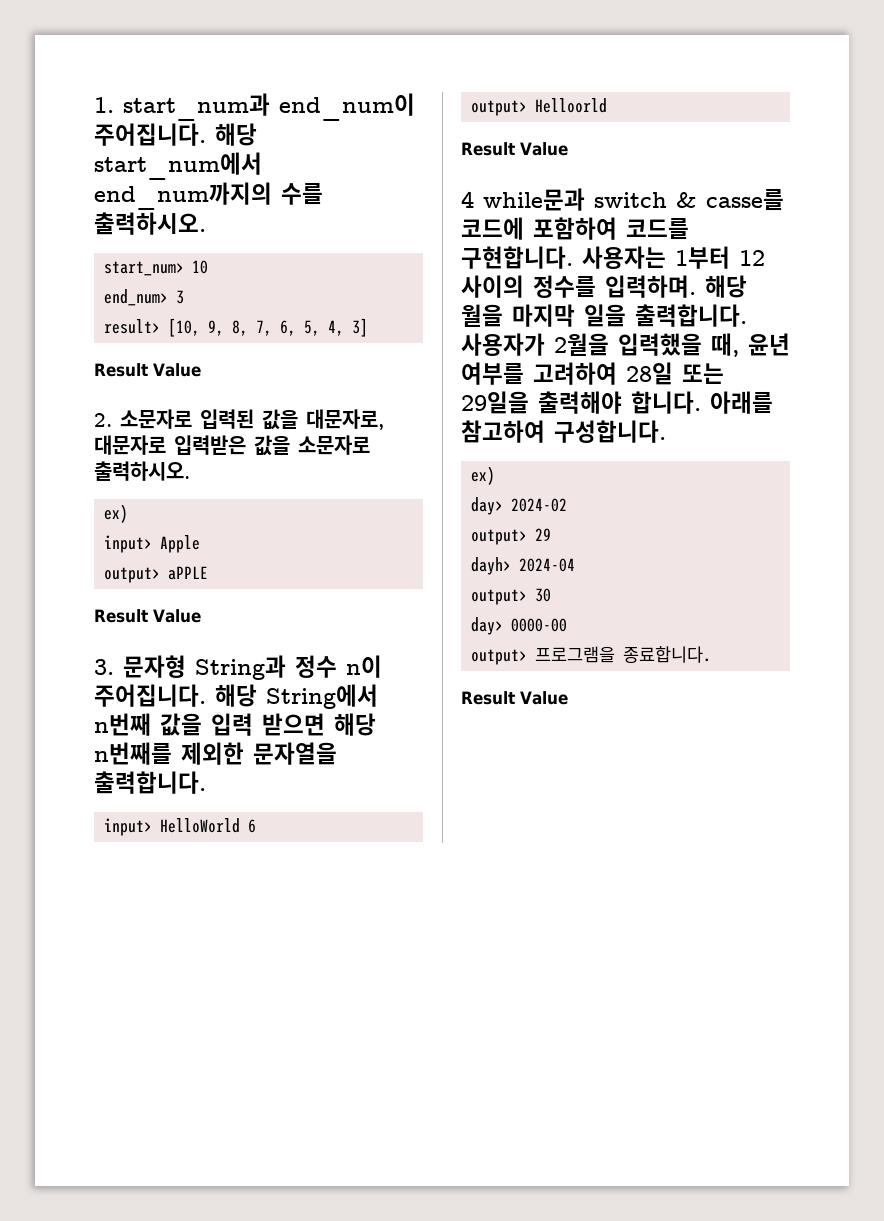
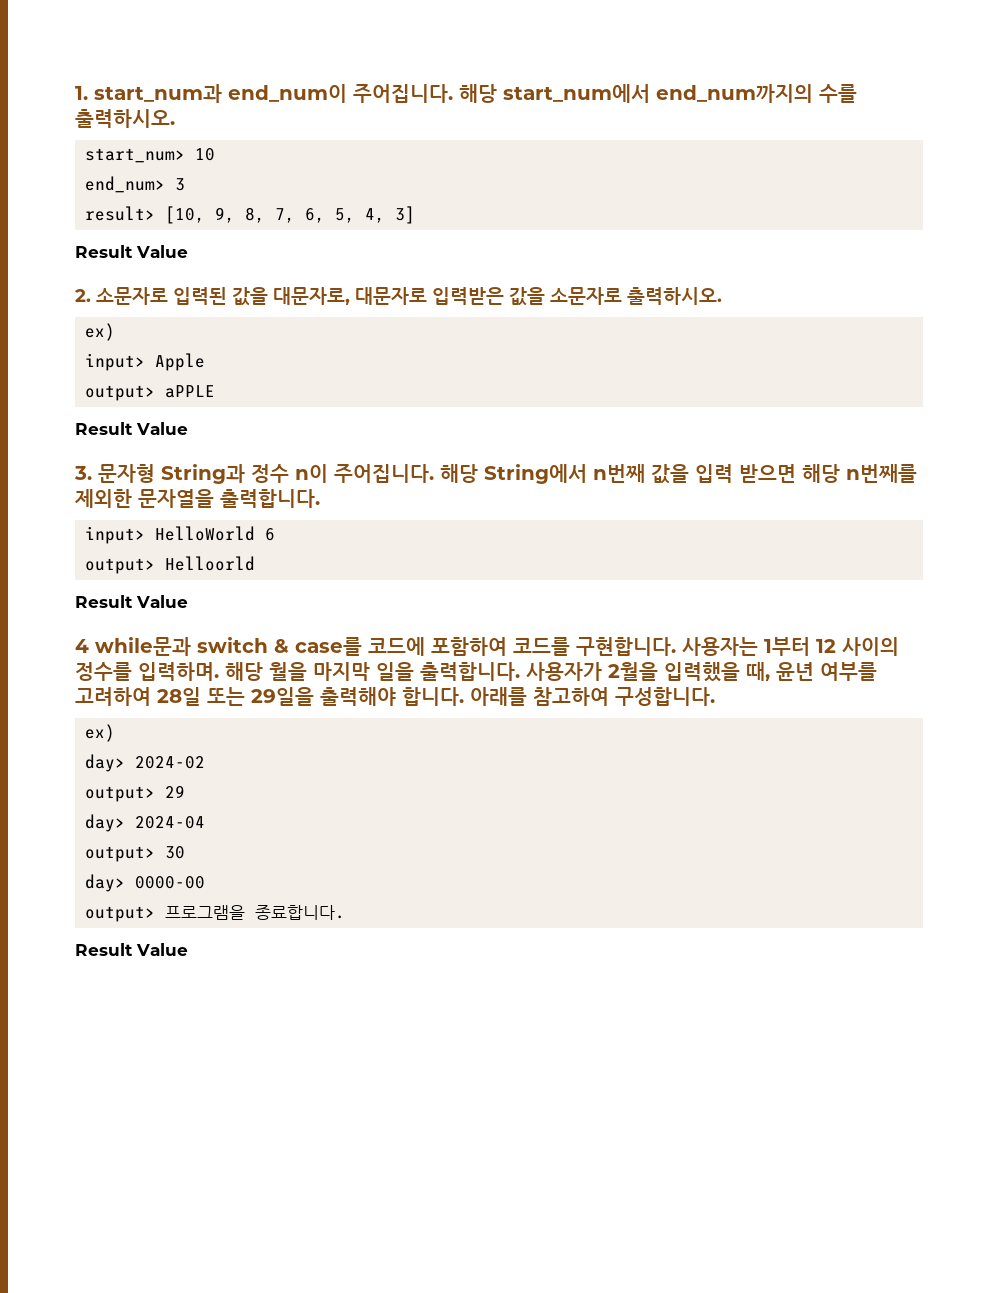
- 4 while문과 switch & casse를 코드에 포함하여 코드를 구현합니다.
+ 4 while문과 switch & case를 코드에 포함하여 코드를 구현합니다.
- dayh> 2024-04
+ day> 2024-04

